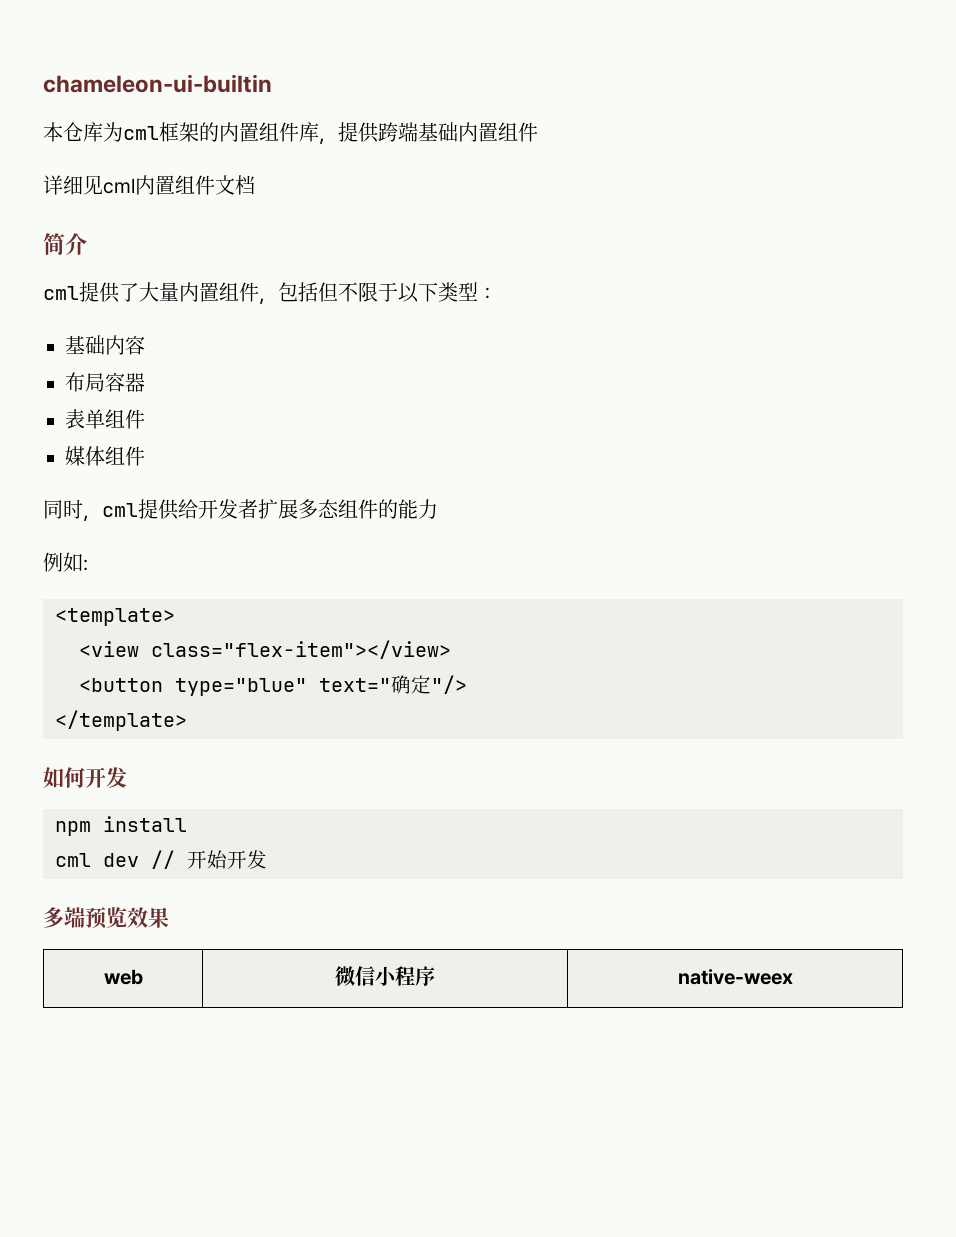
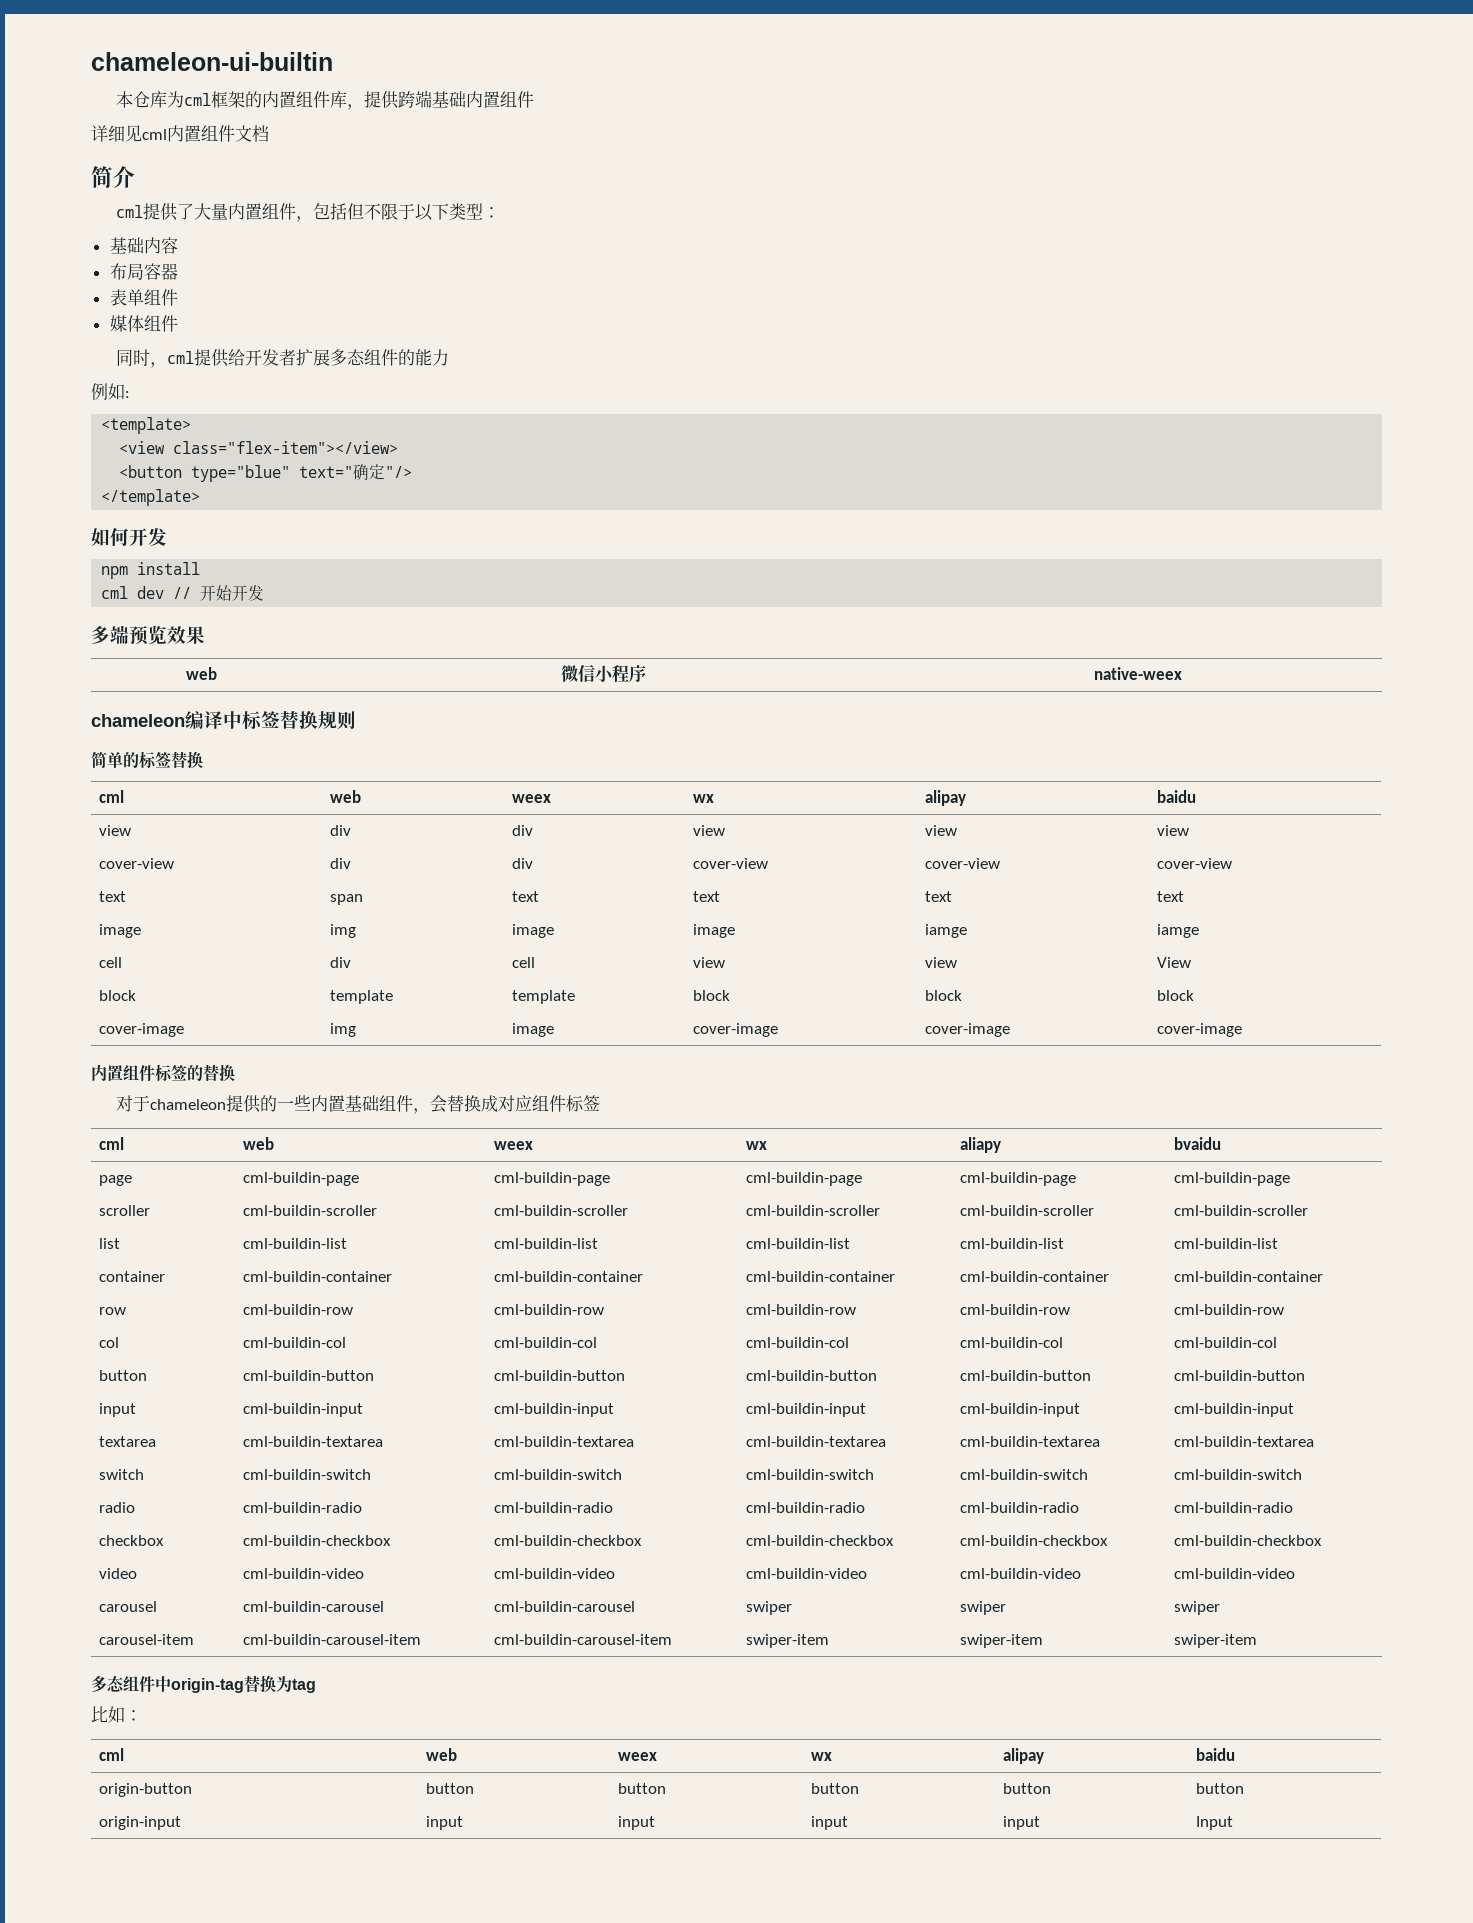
+ chameleon编译中标签替换规则
+ 简单的标签替换
+ cml | web | weex | wx | alipay | baidu
+ view | div | div | view | view | view
+ cover-view | div | div | cover-view | cover-view | cover-view
+ text | span | text | text | text | text
+ image | img | image | image | iamge | iamge
+ cell | div | cell | view | view | View
+ block | template | template | block | block | block
+ cover-image | img | image | cover-image | cover-image | cover-image
+ 内置组件标签的替换
+ 对于chameleon提供的一些内置基础组件，会替换成对应组件标签
+ cml | web | weex | wx | aliapy | bvaidu
+ page | cml-buildin-page | cml-buildin-page | cml-buildin-page | cml-buildin-page | cml-buildin-page
+ scroller | cml-buildin-scroller | cml-buildin-scroller | cml-buildin-scroller | cml-buildin-scroller | cml-buildin-scroller
+ list | cml-buildin-list | cml-buildin-list | cml-buildin-list | cml-buildin-list | cml-buildin-list
+ container | cml-buildin-container | cml-buildin-container | cml-buildin-container | cml-buildin-container | cml-buildin-container
+ row | cml-buildin-row | cml-buildin-row | cml-buildin-row | cml-buildin-row | cml-buildin-row
+ col | cml-buildin-col | cml-buildin-col | cml-buildin-col | cml-buildin-col | cml-buildin-col
+ button | cml-buildin-button | cml-buildin-button | cml-buildin-button | cml-buildin-button | cml-buildin-button
+ input | cml-buildin-input | cml-buildin-input | cml-buildin-input | cml-buildin-input | cml-buildin-input
+ textarea | cml-buildin-textarea | cml-buildin-textarea | cml-buildin-textarea | cml-buildin-textarea | cml-buildin-textarea
+ switch | cml-buildin-switch | cml-buildin-switch | cml-buildin-switch | cml-buildin-switch | cml-buildin-switch
+ radio | cml-buildin-radio | cml-buildin-radio | cml-buildin-radio | cml-buildin-radio | cml-buildin-radio
+ checkbox | cml-buildin-checkbox | cml-buildin-checkbox | cml-buildin-checkbox | cml-buildin-checkbox | cml-buildin-checkbox
+ video | cml-buildin-video | cml-buildin-video | cml-buildin-video | cml-buildin-video | cml-buildin-video
+ carousel | cml-buildin-carousel | cml-buildin-carousel | swiper | swiper | swiper
+ carousel-item | cml-buildin-carousel-item | cml-buildin-carousel-item | swiper-item | swiper-item | swiper-item
+ 多态组件中origin-tag替换为tag
+ 比如：
+ cml | web | weex | wx | alipay | baidu
+ origin-button | button | button | button | button | button
+ origin-input | input | input | input | input | Input

